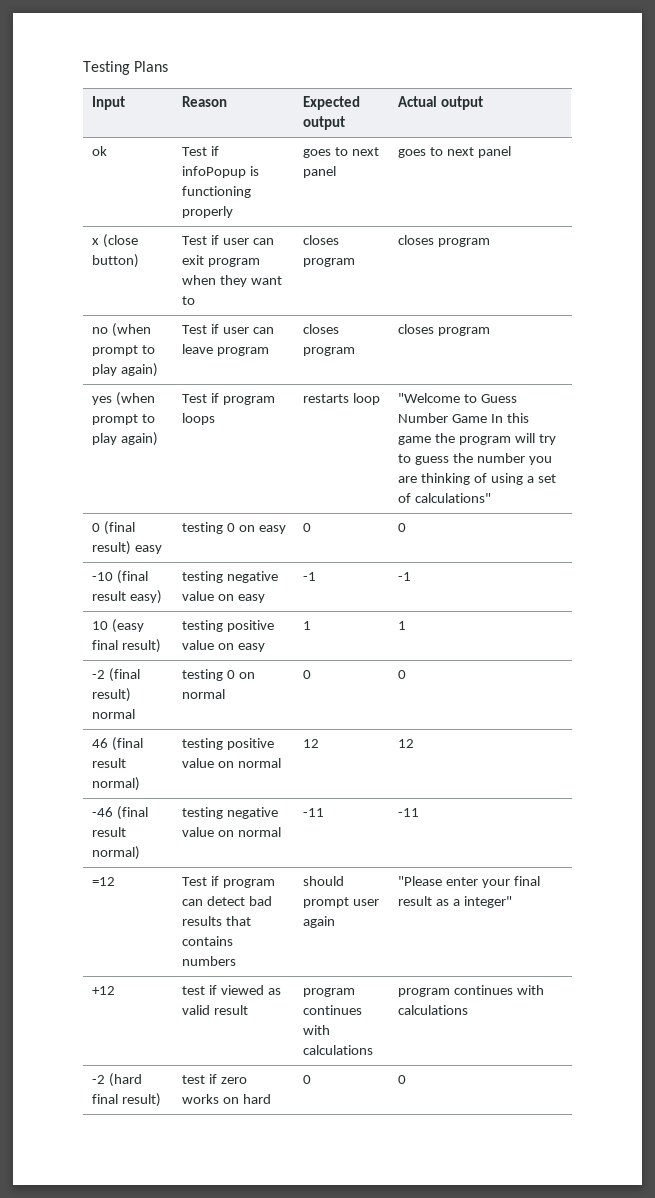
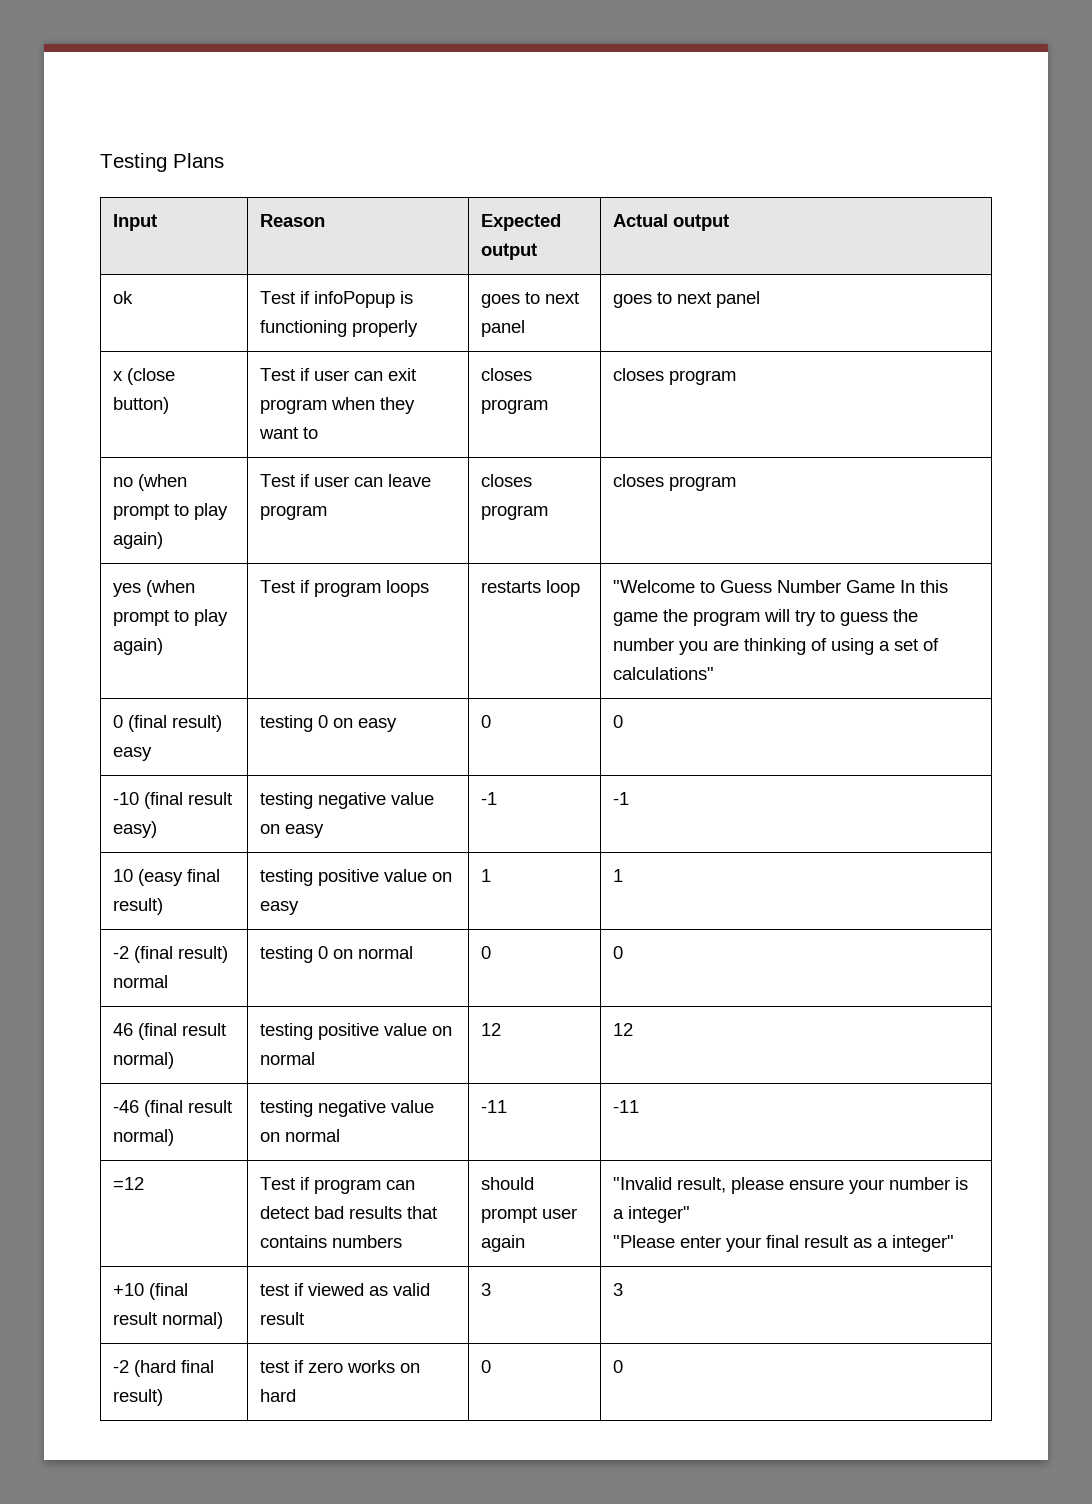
- =12 | Test if program can detect bad results that contains numbers | should prompt user again | "Please enter your final result as a integer"
+ =12 | Test if program can detect bad results that contains numbers | should prompt user again | "Invalid result, please ensure your number is a integer"
+ "Please enter your final result as a integer"
- +12 | test if viewed as valid result | program continues with calculations | program continues with calculations
+ +10 (final result normal) | test if viewed as valid result | 3 | 3

